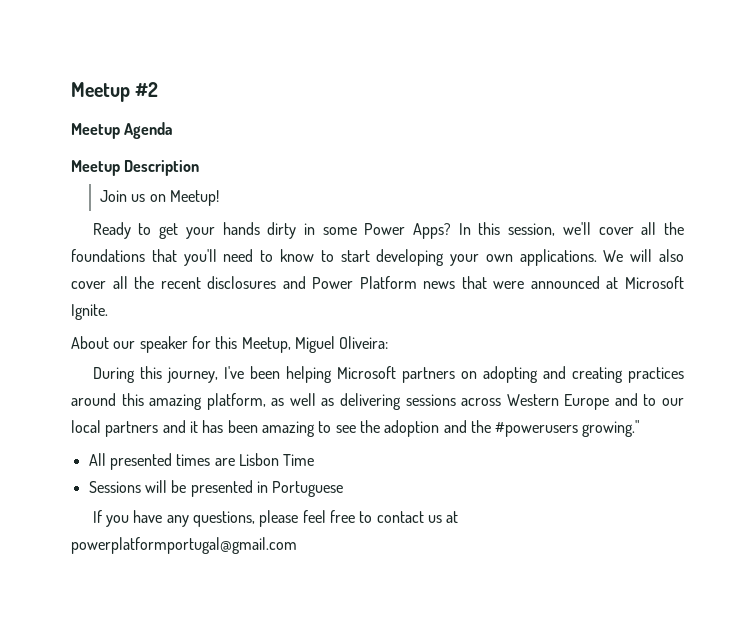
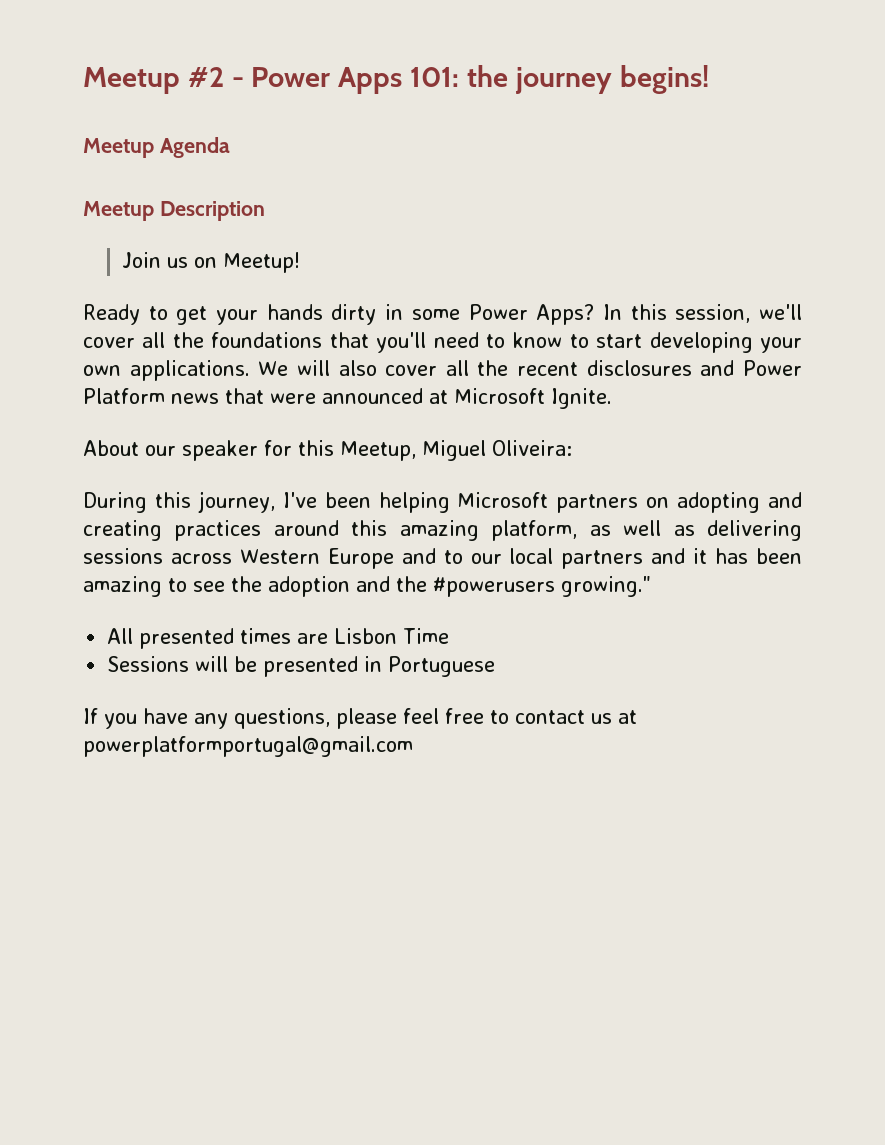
- Meetup #2
+ Meetup #2 - Power Apps 101: the journey begins!

